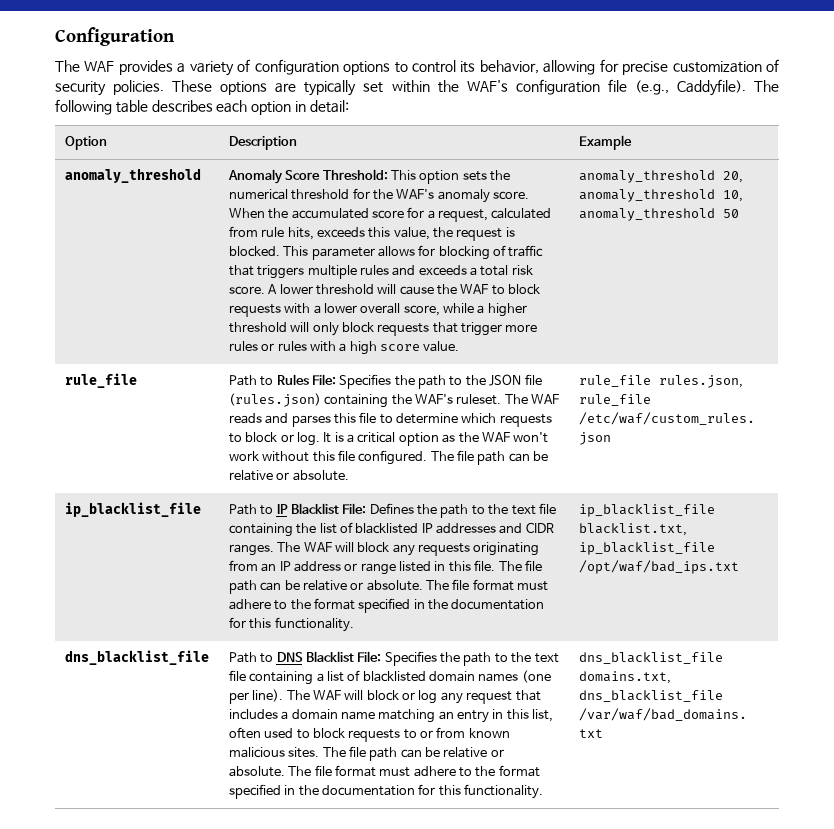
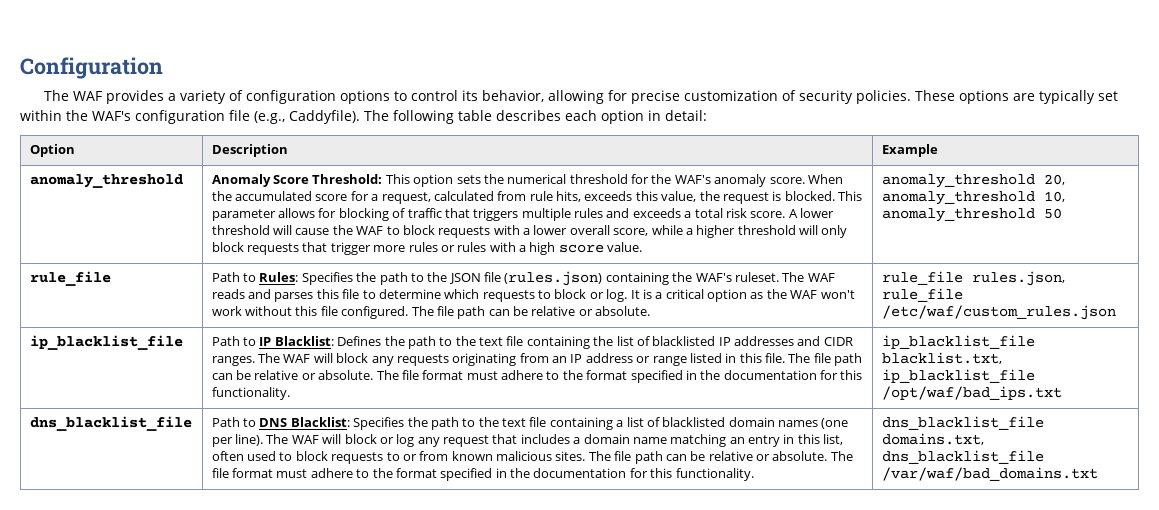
- Path to Rules File: Specifies the path to the JSON file (rules.json) containing the WAF's ruleset.
+ Path to Rules: Specifies the path to the JSON file (rules.json) containing the WAF's ruleset.
- Path to IP Blacklist File: Defines the path to the text file containing the list of blacklisted IP addresses and CIDR ranges.
+ Path to IP Blacklist: Defines the path to the text file containing the list of blacklisted IP addresses and CIDR ranges.
- Path to DNS Blacklist File: Specifies the path to the text file containing a list of blacklisted domain names (one per line).
+ Path to DNS Blacklist: Specifies the path to the text file containing a list of blacklisted domain names (one per line).

